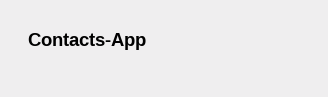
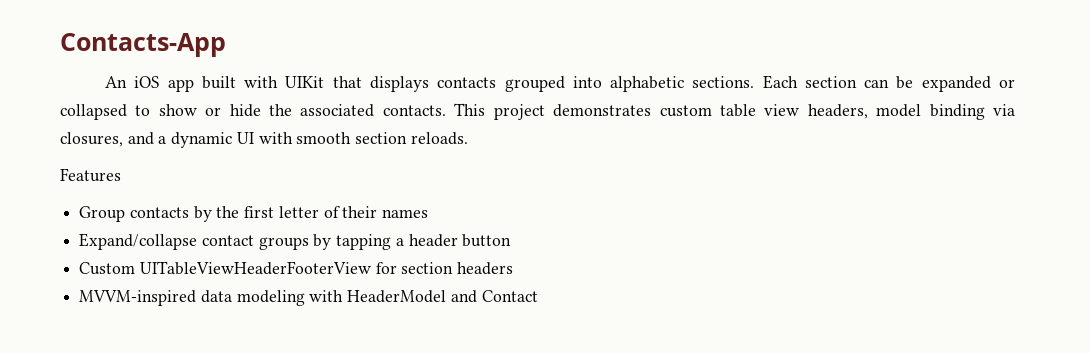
+ An iOS app built with UIKit that displays contacts grouped into alphabetic sections. Each section can be expanded or collapsed to show or hide the associated contacts. This project demonstrates custom table view headers, model binding via closures, and a dynamic UI with smooth section reloads.
+ Features
+ Group contacts by the first letter of their names
+ Expand/collapse contact groups by tapping a header button
+ Custom UITableViewHeaderFooterView for section headers
+ MVVM-inspired data modeling with HeaderModel and Contact

